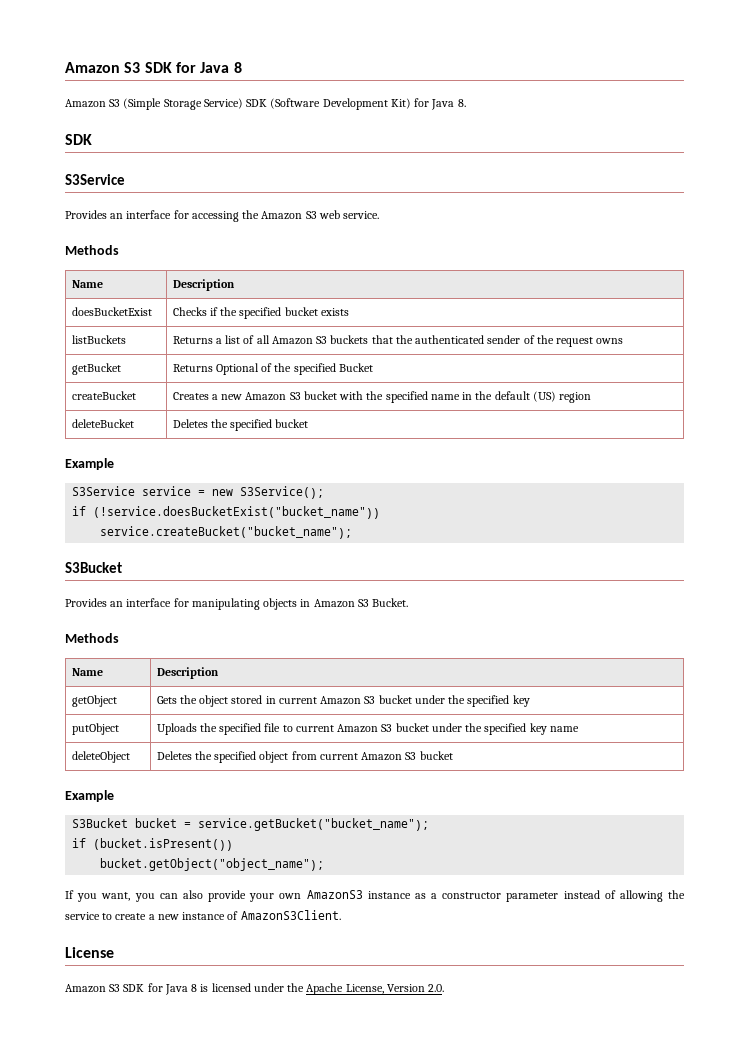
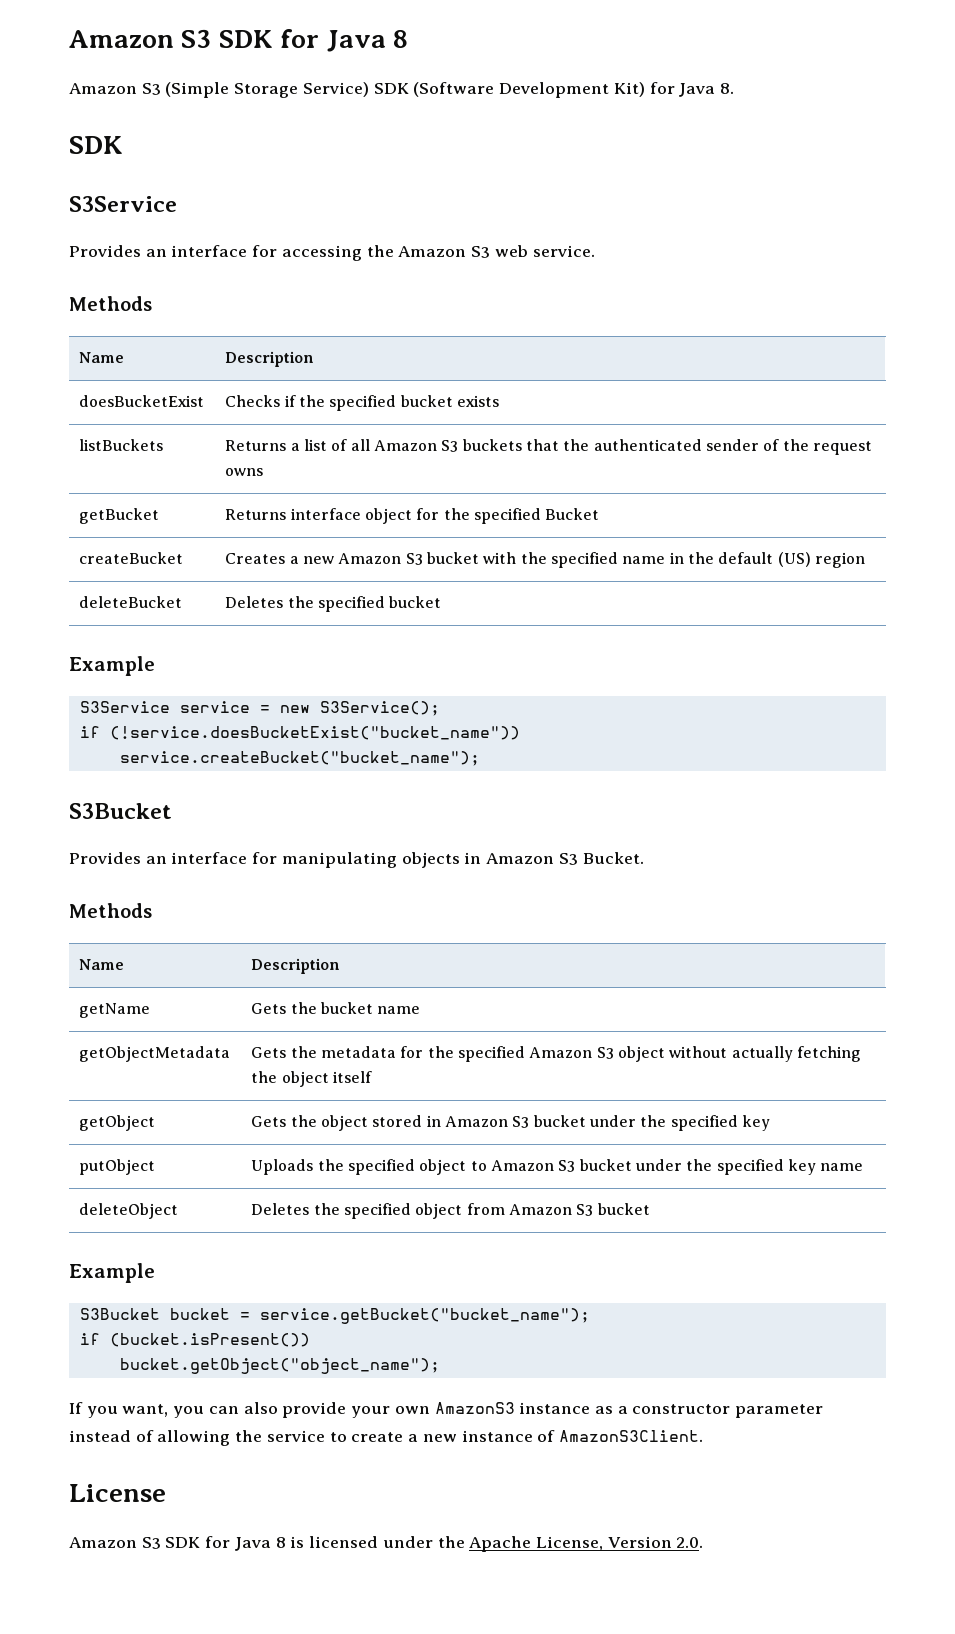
- getBucket | Returns Optional of the specified Bucket
+ getBucket | Returns interface object for the specified Bucket
+ getName | Gets the bucket name
+ getObjectMetadata | Gets the metadata for the specified Amazon S3 object without actually fetching the object itself
- getObject | Gets the object stored in current Amazon S3 bucket under the specified key
+ getObject | Gets the object stored in Amazon S3 bucket under the specified key
- putObject | Uploads the specified file to current Amazon S3 bucket under the specified key name
+ putObject | Uploads the specified object to Amazon S3 bucket under the specified key name
- deleteObject | Deletes the specified object from current Amazon S3 bucket
+ deleteObject | Deletes the specified object from Amazon S3 bucket

